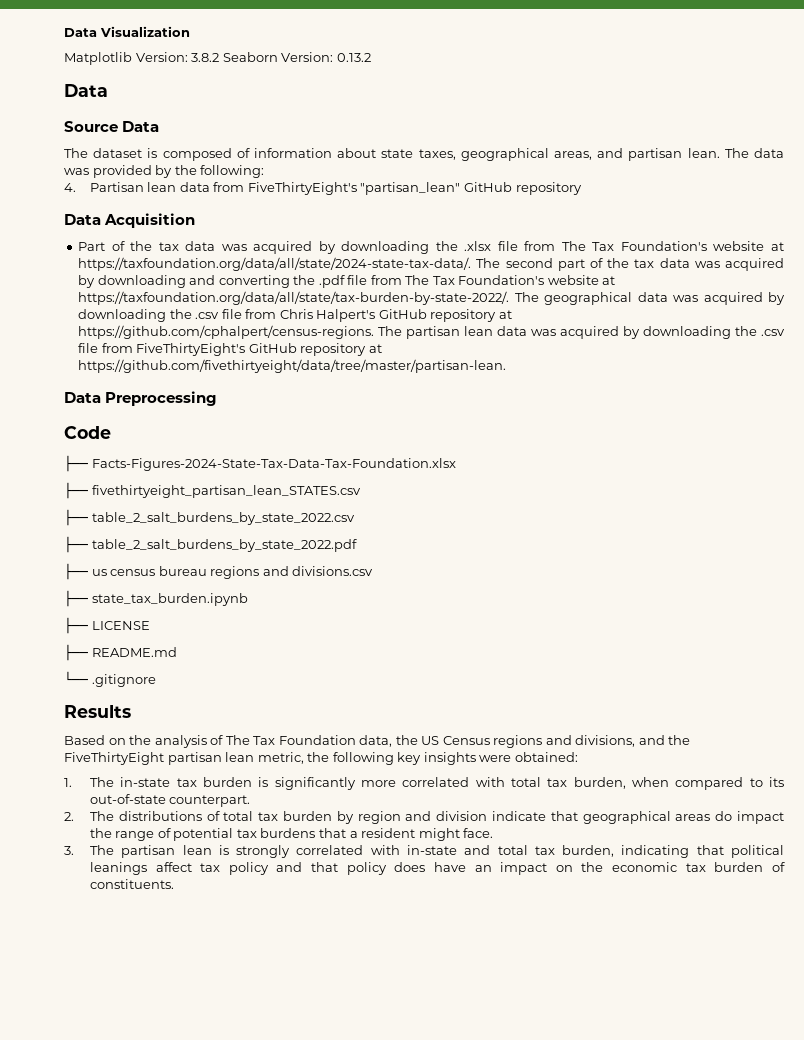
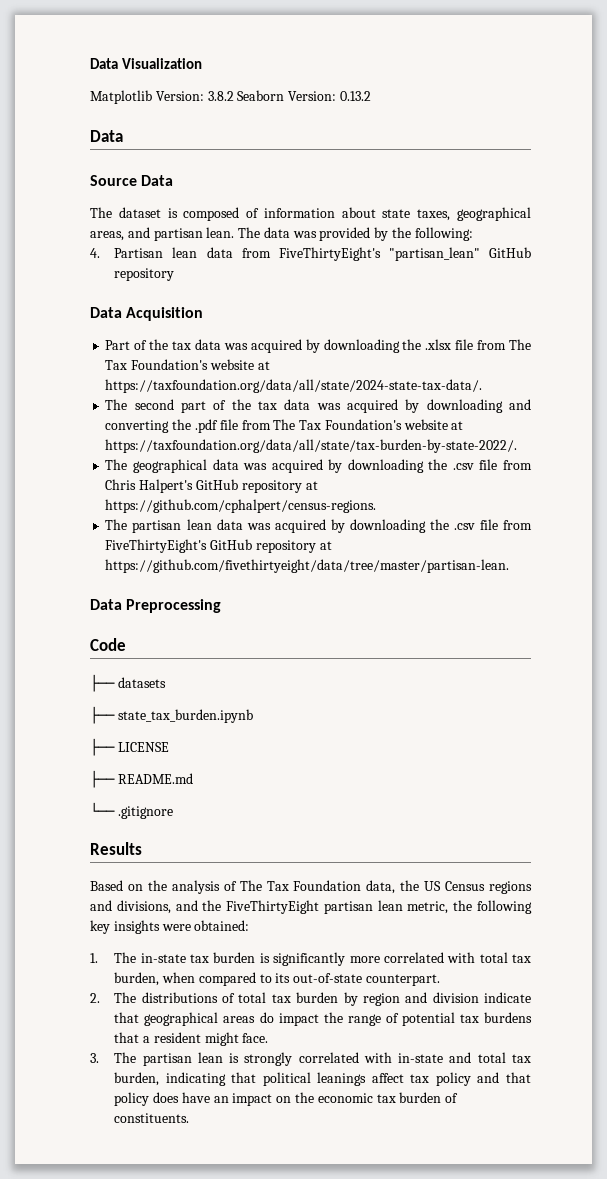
- Part of the tax data was acquired by downloading the .xlsx file from The Tax Foundation's website at https://taxfoundation.org/data/all/state/2024-state-tax-data/. The second part of the tax data was acquired by downloading and converting the .pdf file from The Tax Foundation's website at https://taxfoundation.org/data/all/state/tax-burden-by-state-2022/. The geographical data was acquired by downloading the .csv file from Chris Halpert's GitHub repository at https://github.com/cphalpert/census-regions. The partisan lean data was acquired by downloading the .csv file from FiveThirtyEight's GitHub repository at https://github.com/fivethirtyeight/data/tree/master/partisan-lean.
+ Part of the tax data was acquired by downloading the .xlsx file from The Tax Foundation's website at https://taxfoundation.org/data/all/state/2024-state-tax-data/.
+ The second part of the tax data was acquired by downloading and converting the .pdf file from The Tax Foundation's website at https://taxfoundation.org/data/all/state/tax-burden-by-state-2022/.
+ The geographical data was acquired by downloading the .csv file from Chris Halpert's GitHub repository at https://github.com/cphalpert/census-regions.
+ The partisan lean data was acquired by downloading the .csv file from FiveThirtyEight's GitHub repository at https://github.com/fivethirtyeight/data/tree/master/partisan-lean.
- ├── Facts-Figures-2024-State-Tax-Data-Tax-Foundation.xlsx
- ├── fivethirtyeight_partisan_lean_STATES.csv
- ├── table_2_salt_burdens_by_state_2022.csv
- ├── table_2_salt_burdens_by_state_2022.pdf
- ├── us census bureau regions and divisions.csv
+ ├── datasets

